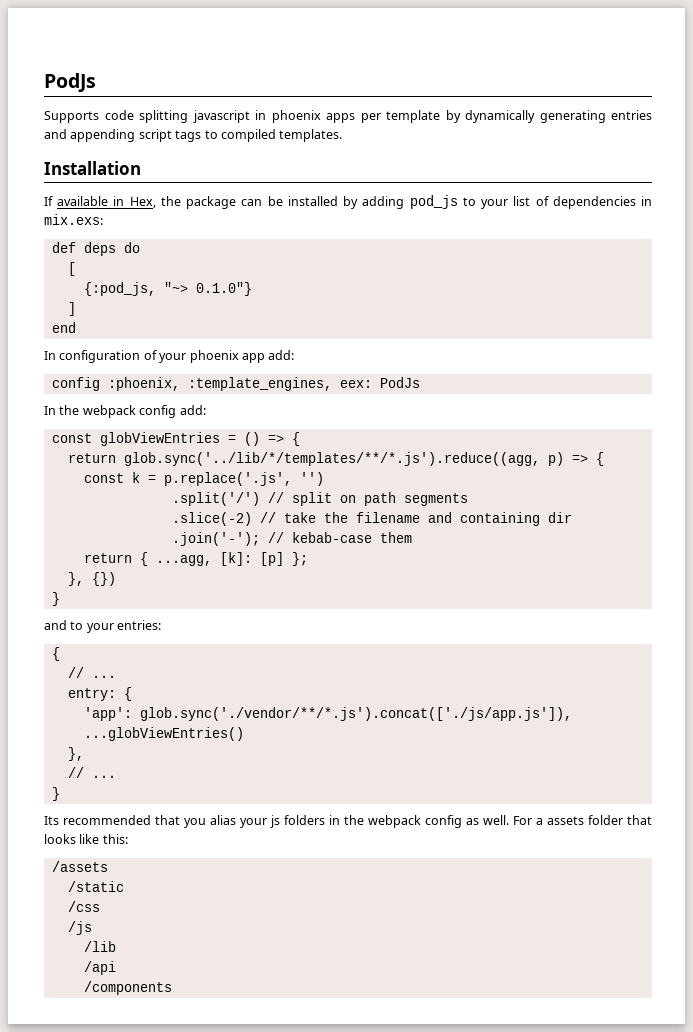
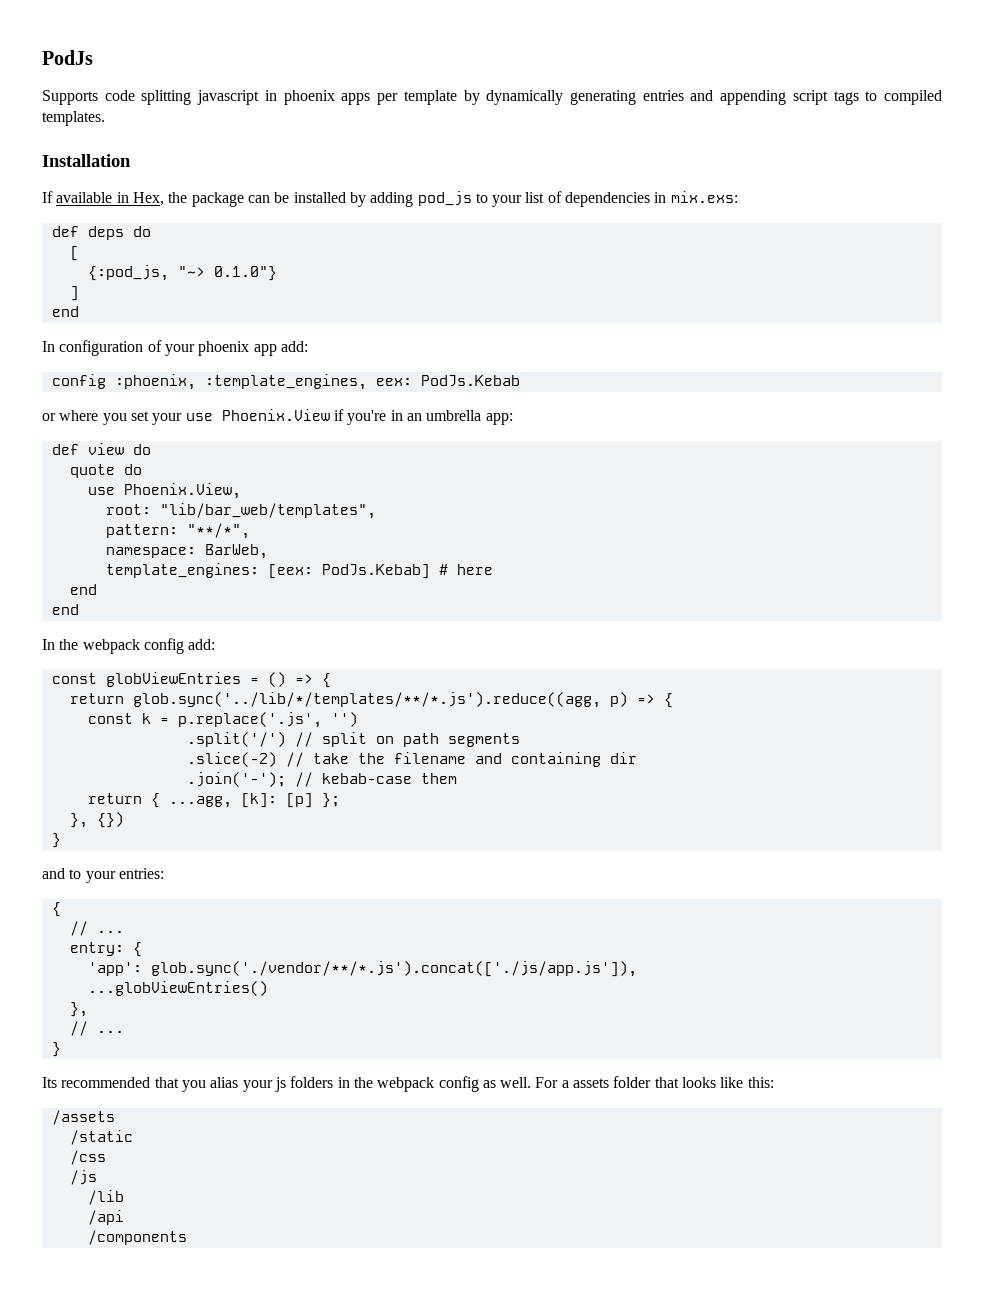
- config :phoenix, :template_engines, eex: PodJs
+ config :phoenix, :template_engines, eex: PodJs.Kebab
+ or where you set your use Phoenix.View if you're in an umbrella app:
+ def view do
+ quote do
+ use Phoenix.View,
+ root: "lib/bar_web/templates",
+ pattern: "**/*",
+ namespace: BarWeb,
+ template_engines: [eex: PodJs.Kebab] # here
+ end
+ end

